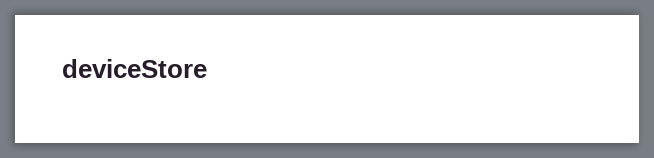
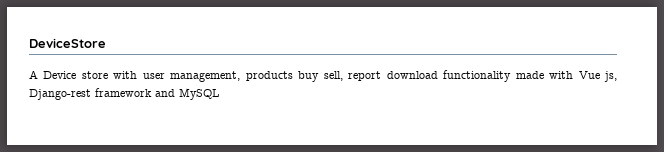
- deviceStore
+ DeviceStore
+ A Device store with user management, products buy sell, report download functionality made with Vue js, Django-rest framework and MySQL

